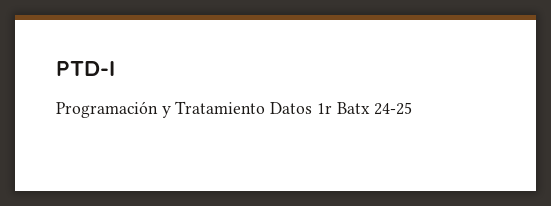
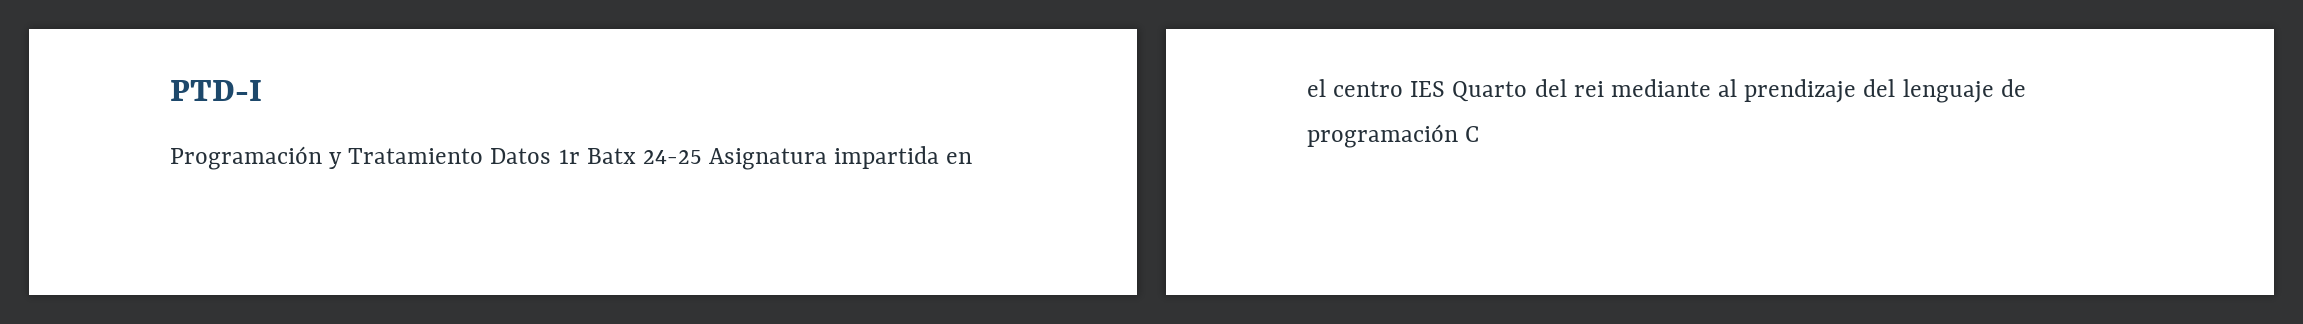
- Programación y Tratamiento Datos 1r Batx 24-25
+ Programación y Tratamiento Datos 1r Batx 24-25 Asignatura impartida en el centro IES Quarto del rei mediante al prendizaje del lenguaje de programación C

